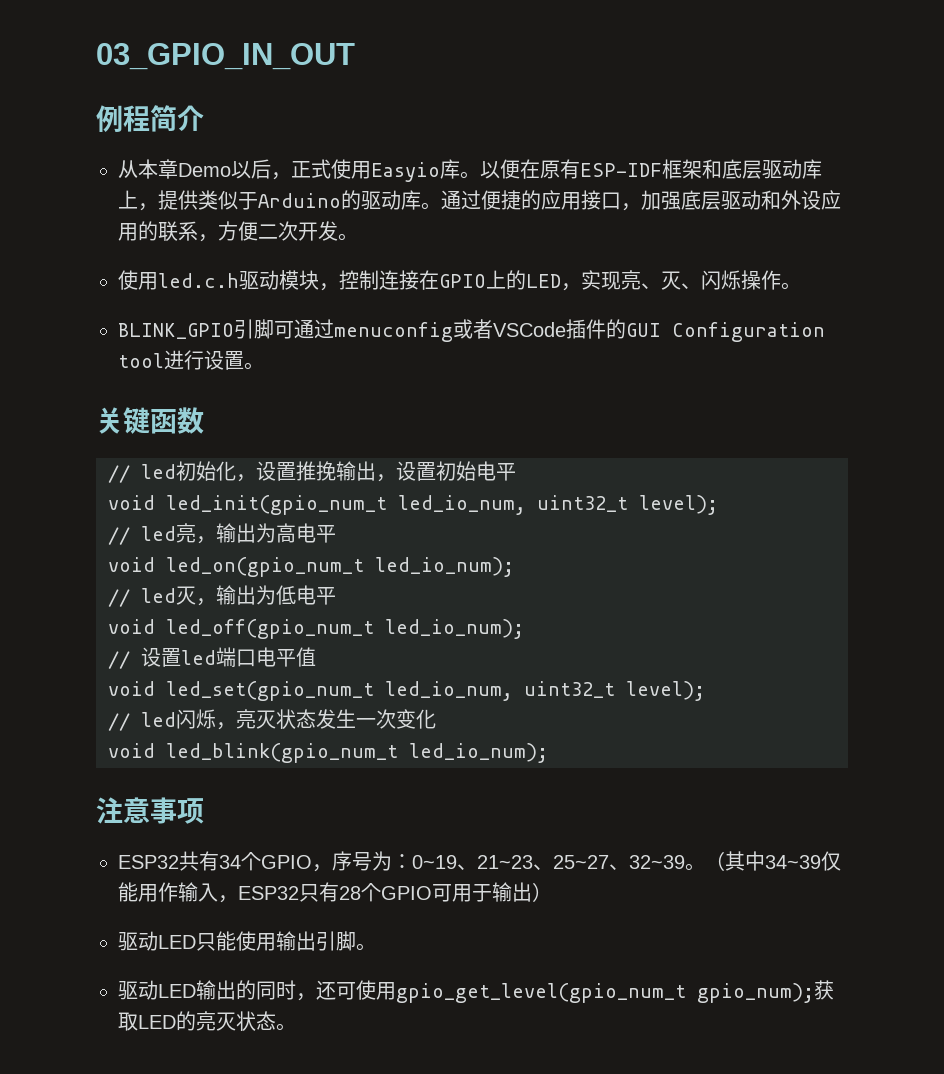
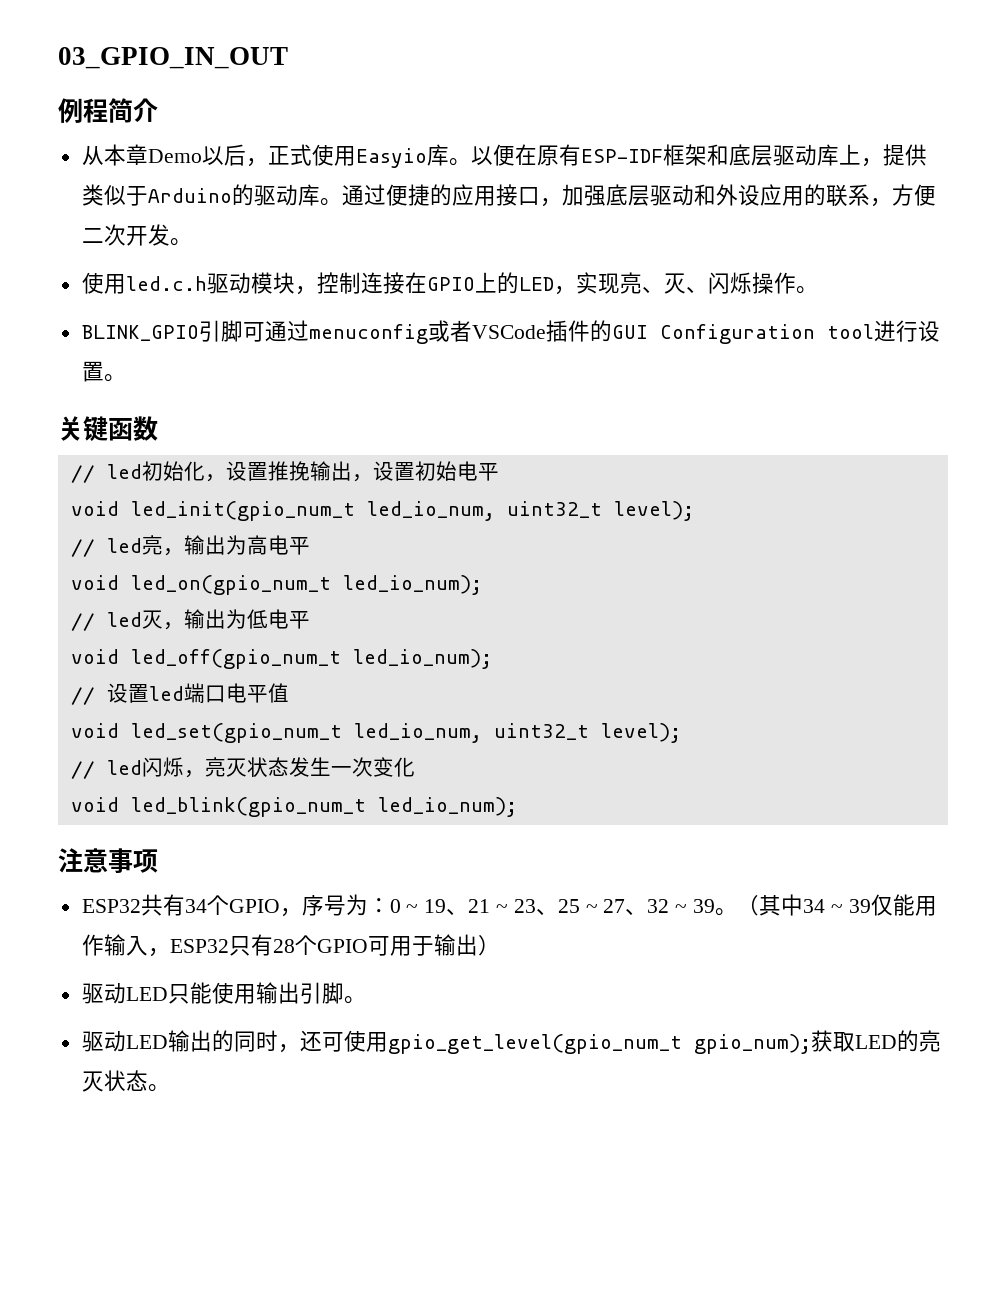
- ESP32共有34个GPIO，序号为：0~19、21~23、25~27、32~39。（其中34~39仅能用作输入，ESP32只有28个GPIO可用于输出）
+ ESP32共有34个GPIO，序号为：0 ~ 19、21 ~ 23、25 ~ 27、32 ~ 39。（其中34 ~ 39仅能用作输入，ESP32只有28个GPIO可用于输出）

